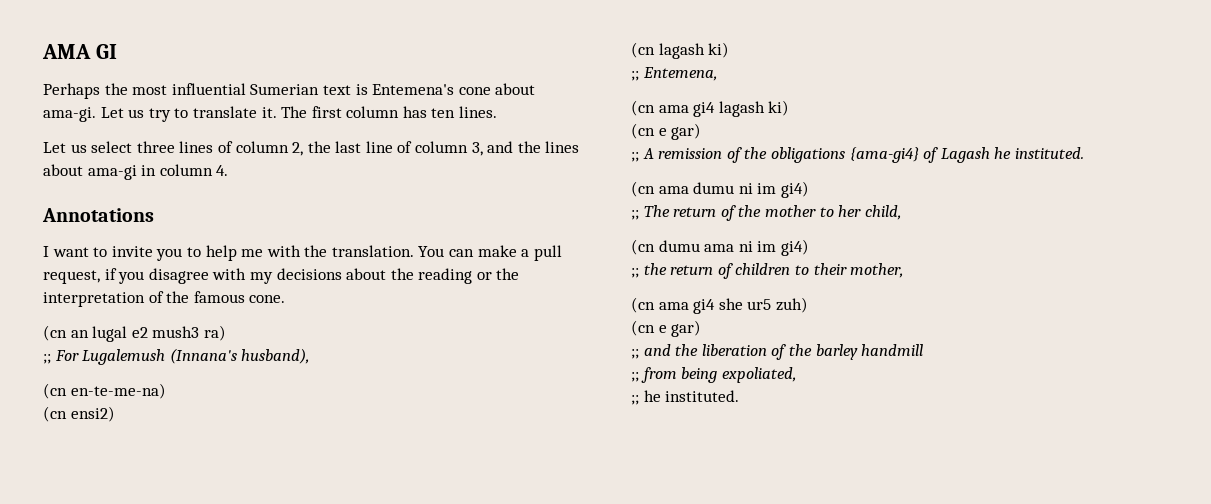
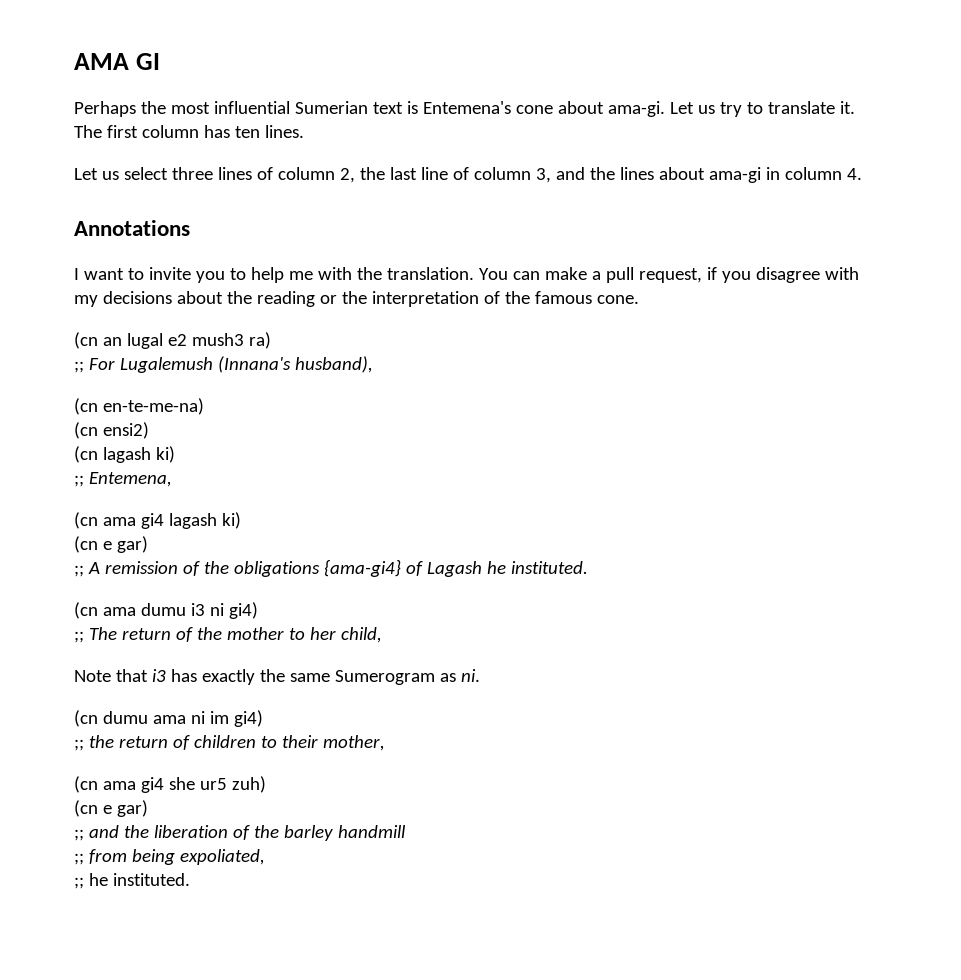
- (cn ama dumu ni im gi4)
+ (cn ama dumu i3 ni gi4)
+ Note that i3 has exactly the same Sumerogram as ni.

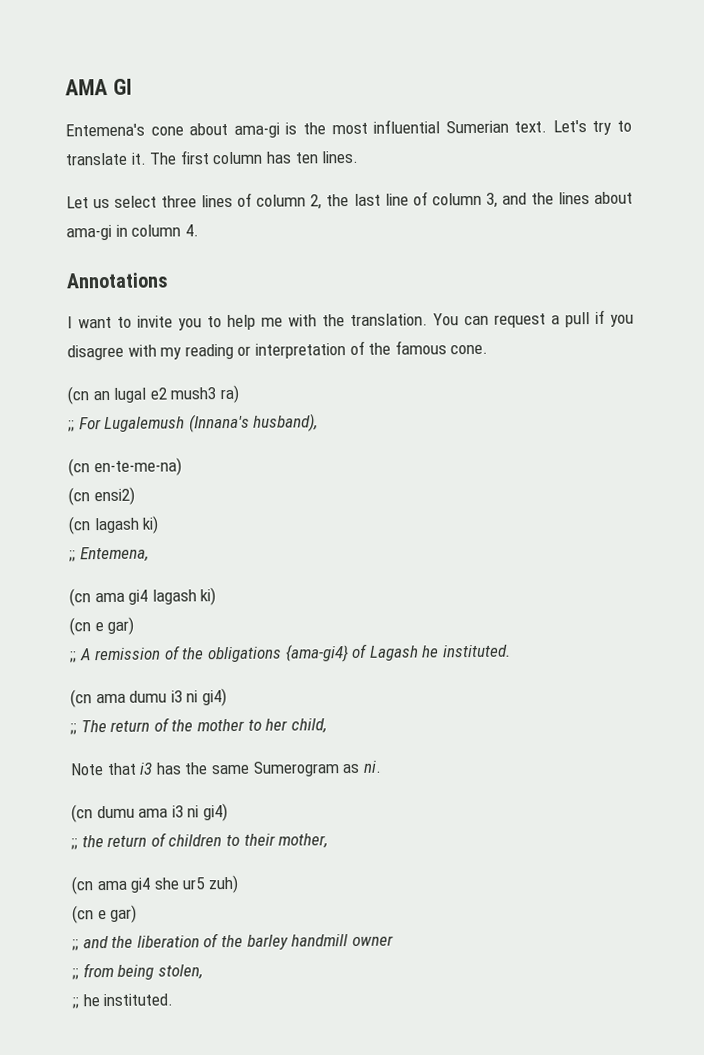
- Perhaps the most influential Sumerian text is Entemena's cone about ama-gi. Let us try to translate it.
+ Entemena's cone about ama-gi is the most influential Sumerian text. Let's try to translate it.
- You can make a pull request, if you disagree with my decisions about the reading or the interpretation of the famous cone.
+ You can request a pull if you disagree with my reading or interpretation of the famous cone.
- Note that i3 has exactly the same Sumerogram as ni.
+ Note that i3 has the same Sumerogram as ni.
- (cn dumu ama ni im gi4)
+ (cn dumu ama i3 ni gi4)
- ;; and the liberation of the barley handmill
+ ;; and the liberation of the barley handmill owner
- ;; from being expoliated,
+ ;; from being stolen,

